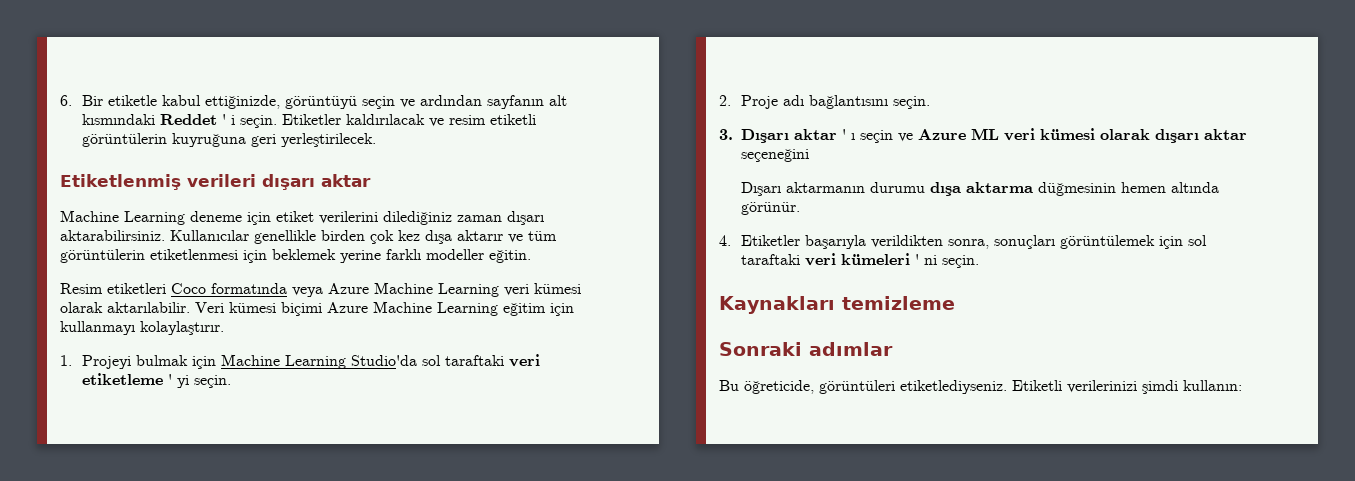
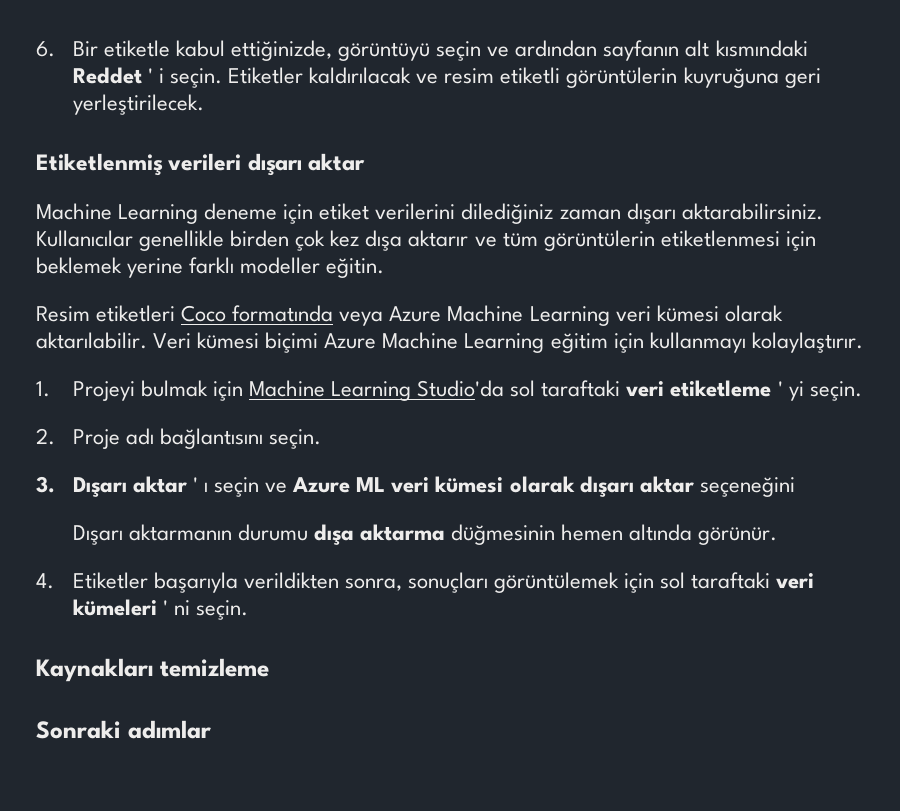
- Bu öğreticide, görüntüleri etiketlediyseniz. Etiketli verilerinizi şimdi kullanın:

